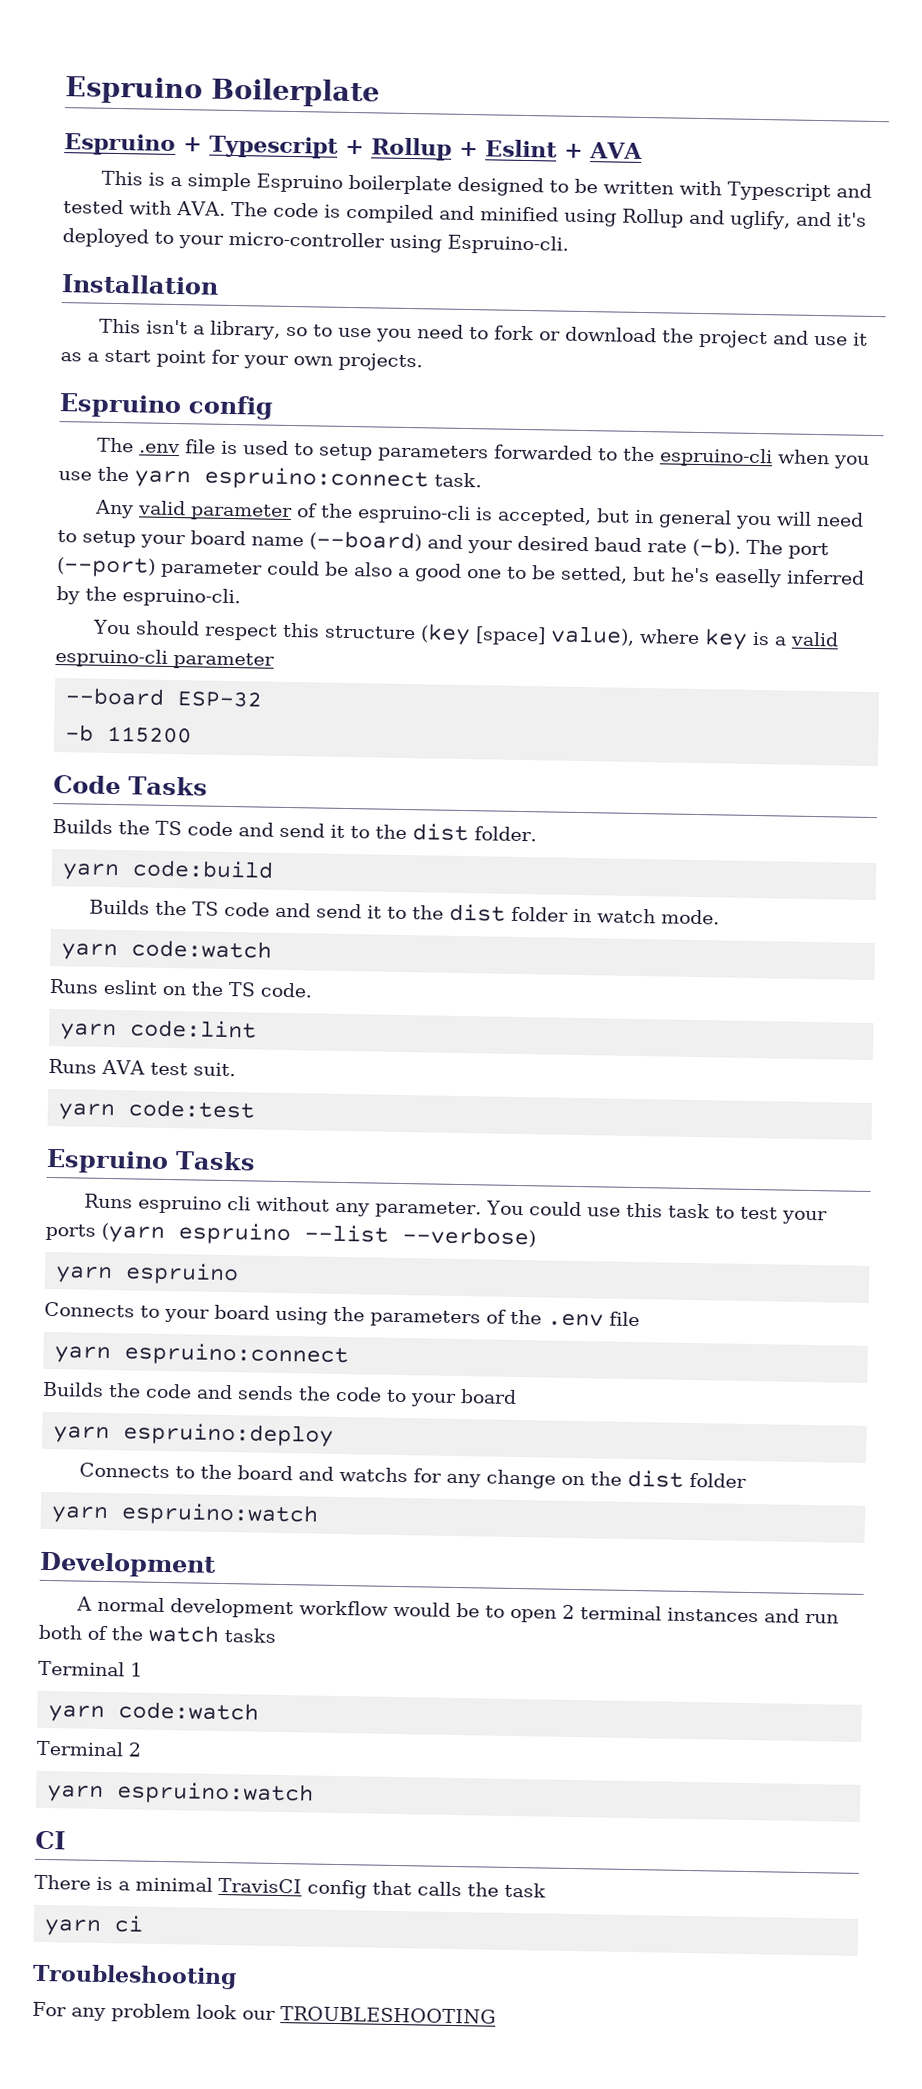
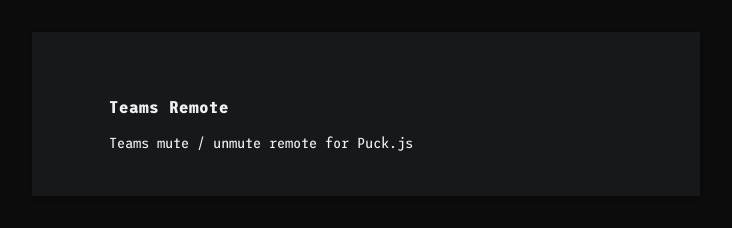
- Espruino Boilerplate
- Espruino + Typescript + Rollup + Eslint + AVA
- This is a simple Espruino boilerplate designed to be written with Typescript and tested with AVA. The code is compiled and minified using Rollup and uglify, and it's deployed to your micro-controller using Espruino-cli.
- Installation
- This isn't a library, so to use you need to fork or download the project and use it as a start point for your own projects.
- Espruino config
- The .env file is used to setup parameters forwarded to the espruino-cli when you use the yarn espruino:connect task.
- Any valid parameter of the espruino-cli is accepted, but in general you will need to setup your board name (--board) and your desired baud rate (-b). The port (--port) parameter could be also a good one to be setted, but he's easelly inferred by the espruino-cli.
- You should respect this structure (key [space] value), where key is a valid espruino-cli parameter
- --board ESP-32
- -b 115200
- Code Tasks
- Builds the TS code and send it to the dist folder.
- yarn code:build
- Builds the TS code and send it to the dist folder in watch mode.
- yarn code:watch
- Runs eslint on the TS code.
- yarn code:lint
- Runs AVA test suit.
- yarn code:test
- Espruino Tasks
- Runs espruino cli without any parameter. You could use this task to test your ports (yarn espruino --list --verbose)
- yarn espruino
- Connects to your board using the parameters of the .env file
- yarn espruino:connect
- Builds the code and sends the code to your board
- yarn espruino:deploy
- Connects to the board and watchs for any change on the dist folder
- yarn espruino:watch
- Development
- A normal development workflow would be to open 2 terminal instances and run both of the watch tasks
- Terminal 1
- yarn code:watch
- Terminal 2
- yarn espruino:watch
- CI
- There is a minimal TravisCI config that calls the task
- yarn ci
- Troubleshooting
- For any problem look our TROUBLESHOOTING
+ Teams Remote
+ Teams mute / unmute remote for Puck.js

